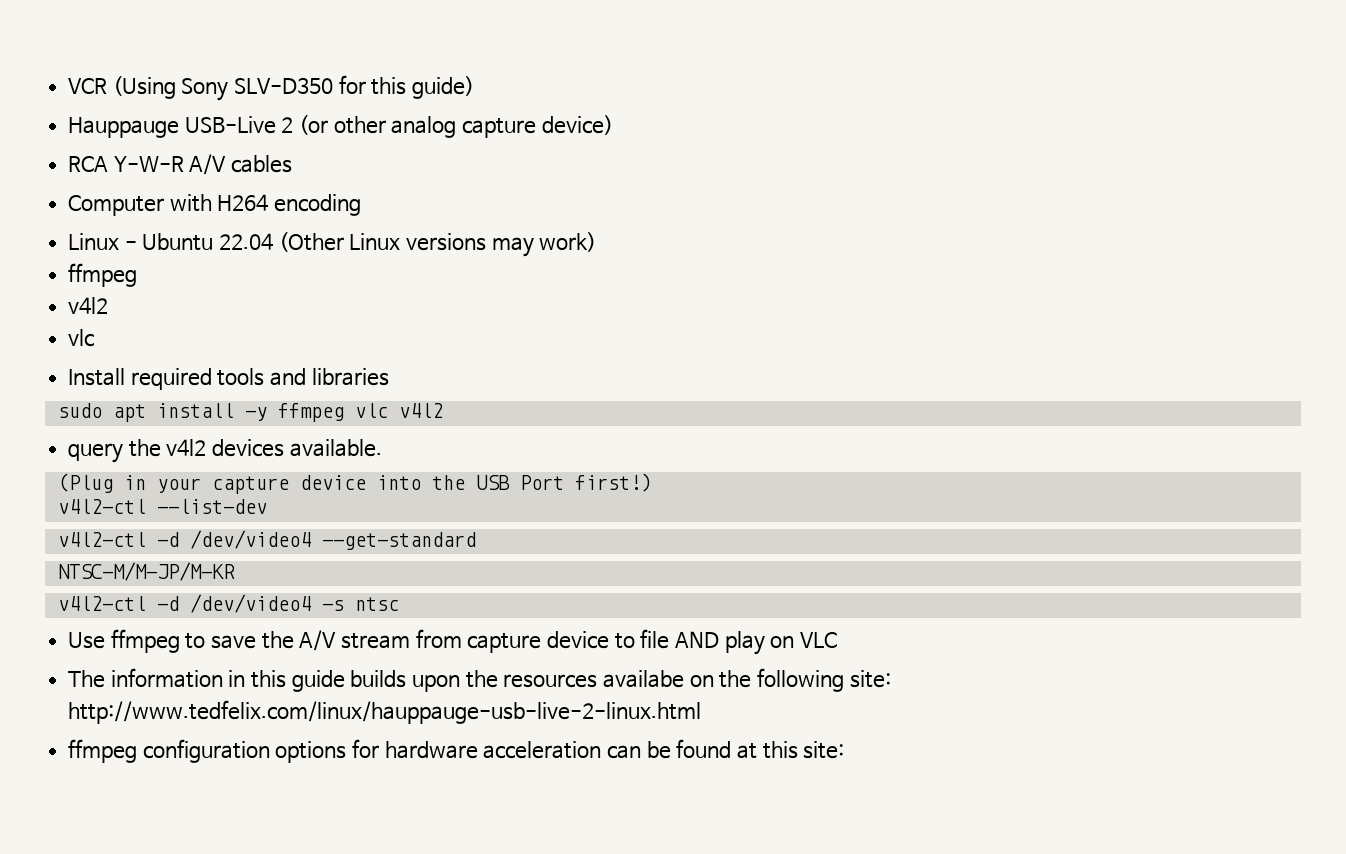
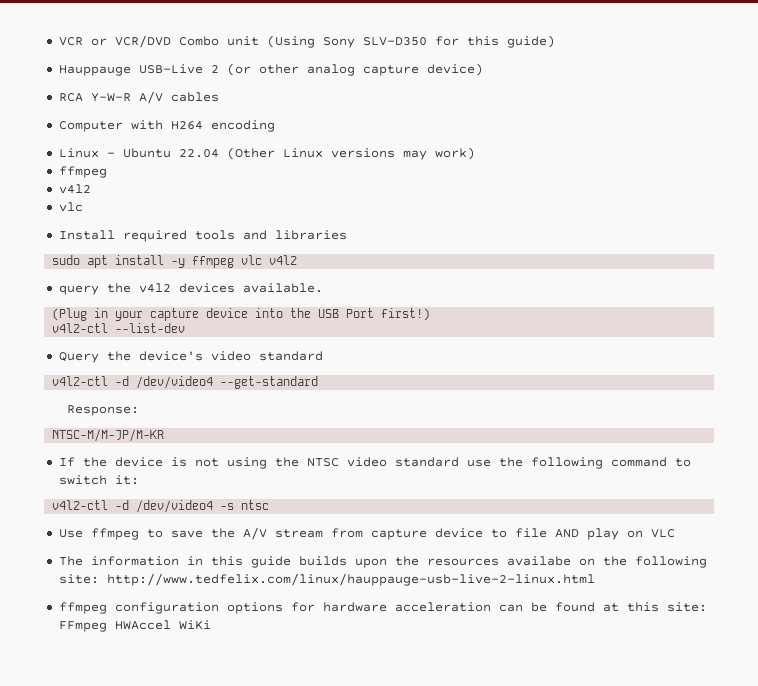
- VCR (Using Sony SLV-D350 for this guide)
+ VCR or VCR/DVD Combo unit (Using Sony SLV-D350 for this guide)
+ Query the device's video standard
+ Response:
+ If the device is not using the NTSC video standard use the following command to switch it:
- ffmpeg configuration options for hardware acceleration can be found at this site:
+ ffmpeg configuration options for hardware acceleration can be found at this site: FFmpeg HWAccel WiKi

